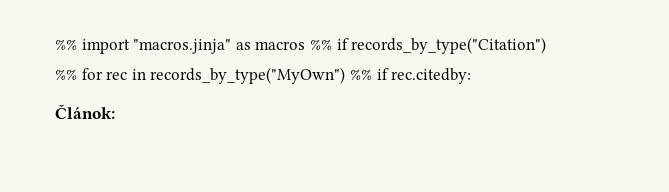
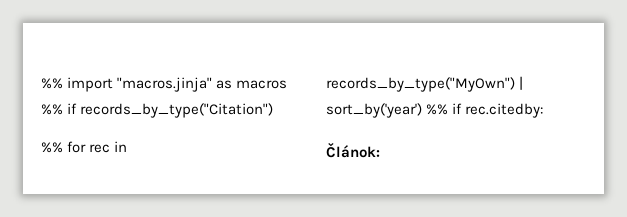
- %% for rec in records_by_type("MyOwn") %% if rec.citedby:
+ %% for rec in records_by_type("MyOwn") | sort_by('year') %% if rec.citedby:

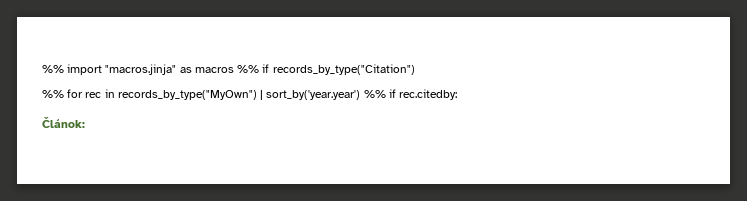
- %% for rec in records_by_type("MyOwn") | sort_by('year') %% if rec.citedby:
+ %% for rec in records_by_type("MyOwn") | sort_by('year.year') %% if rec.citedby:

